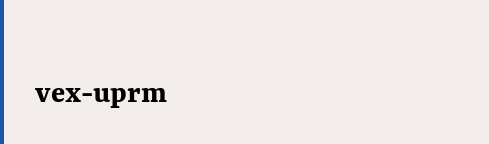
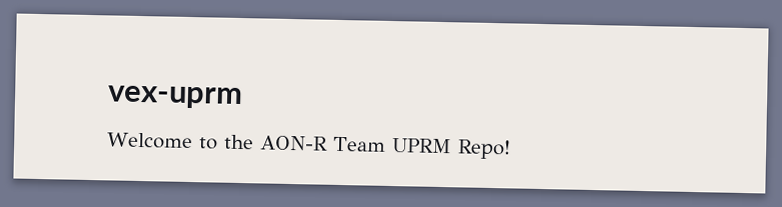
+ Welcome to the AON-R Team UPRM Repo!

